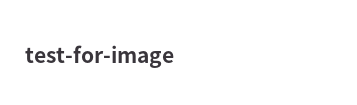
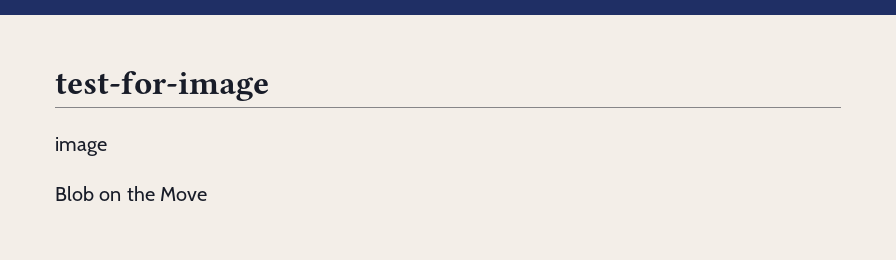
+ image
+ Blob on the Move

